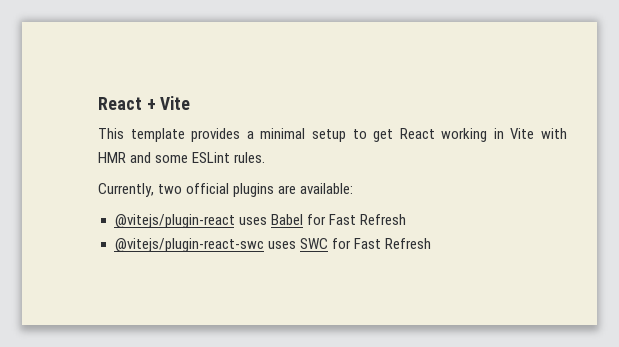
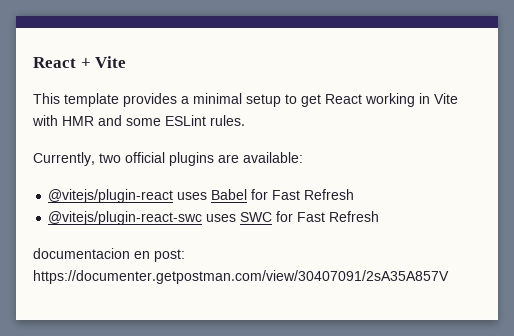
+ documentacion en post: https://documenter.getpostman.com/view/30407091/2sA35A857V

